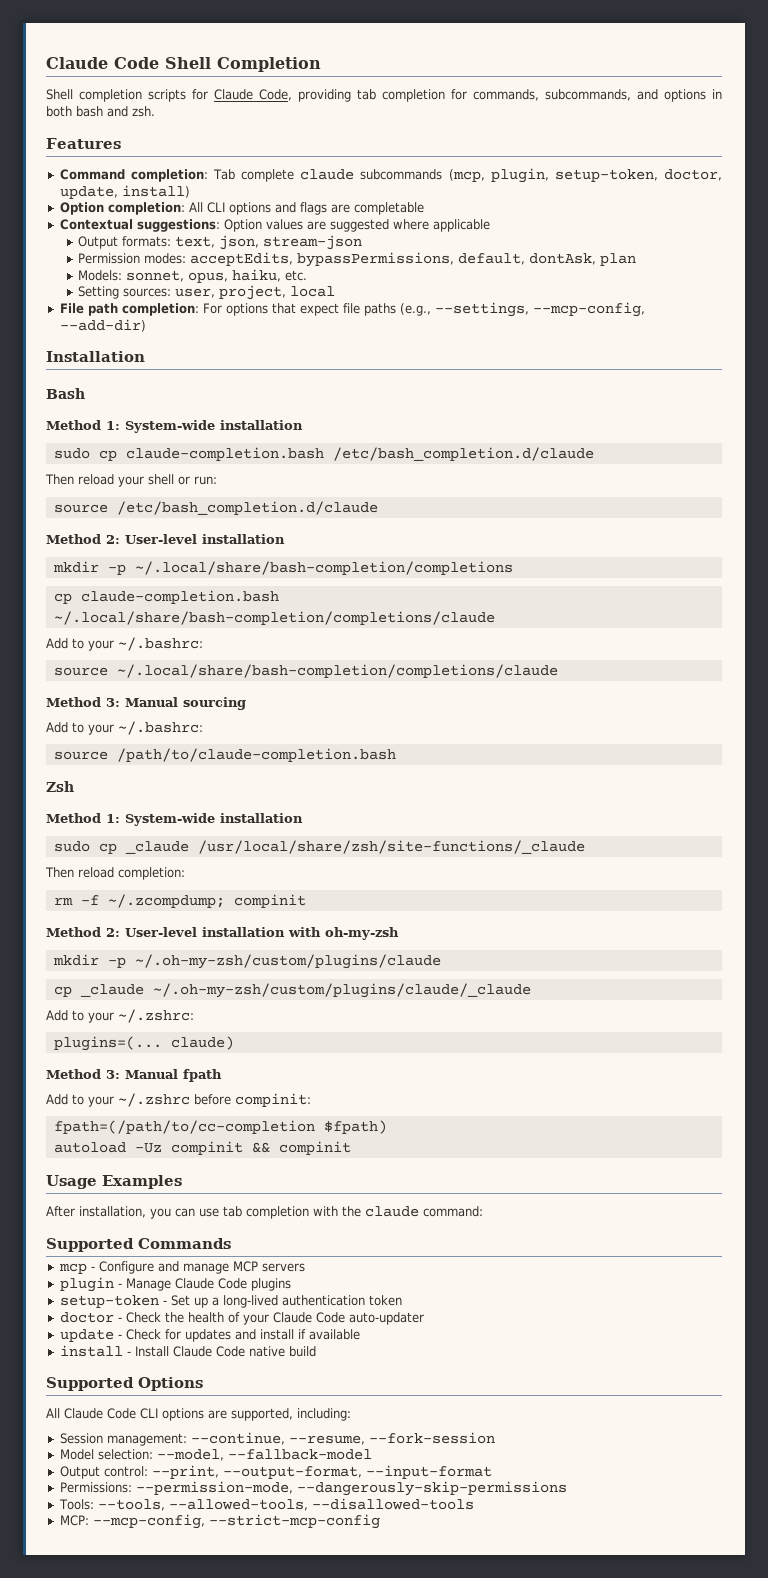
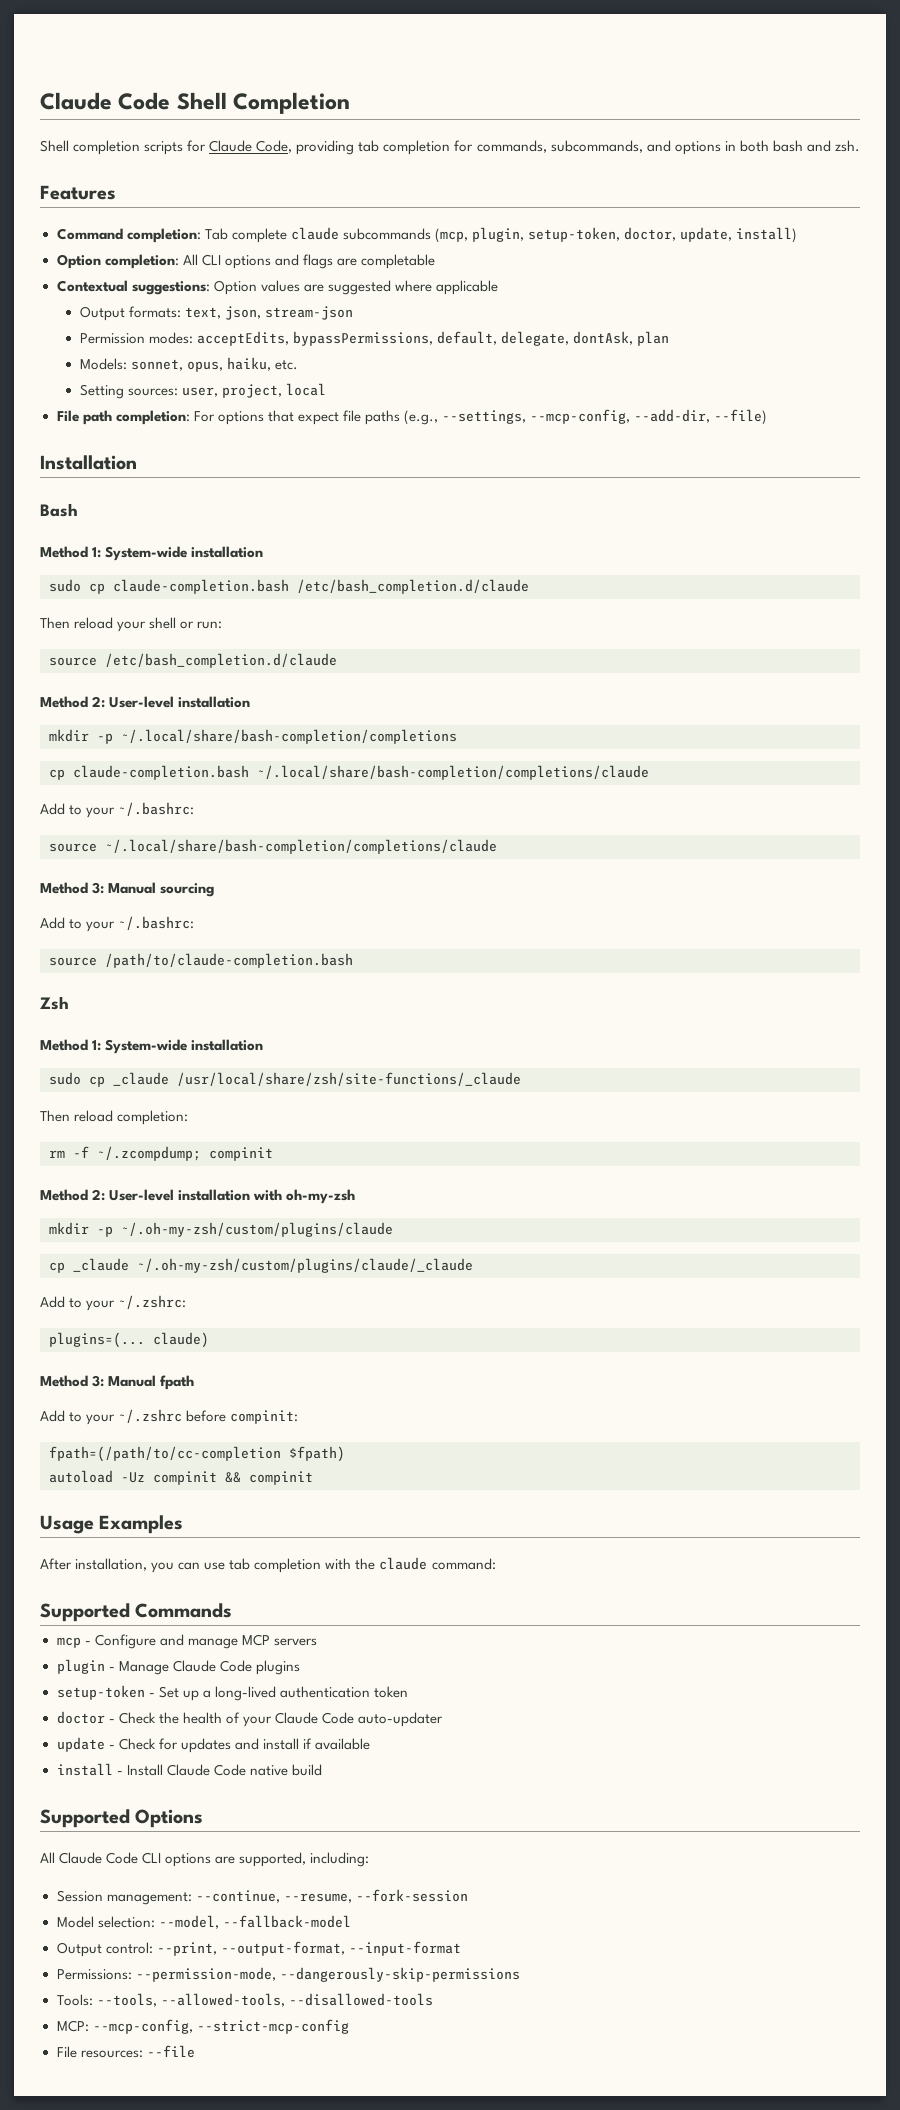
- Permission modes: acceptEdits, bypassPermissions, default, dontAsk, plan
+ Permission modes: acceptEdits, bypassPermissions, default, delegate, dontAsk, plan
- File path completion: For options that expect file paths (e.g., --settings, --mcp-config, --add-dir)
+ File path completion: For options that expect file paths (e.g., --settings, --mcp-config, --add-dir, --file)
+ File resources: --file

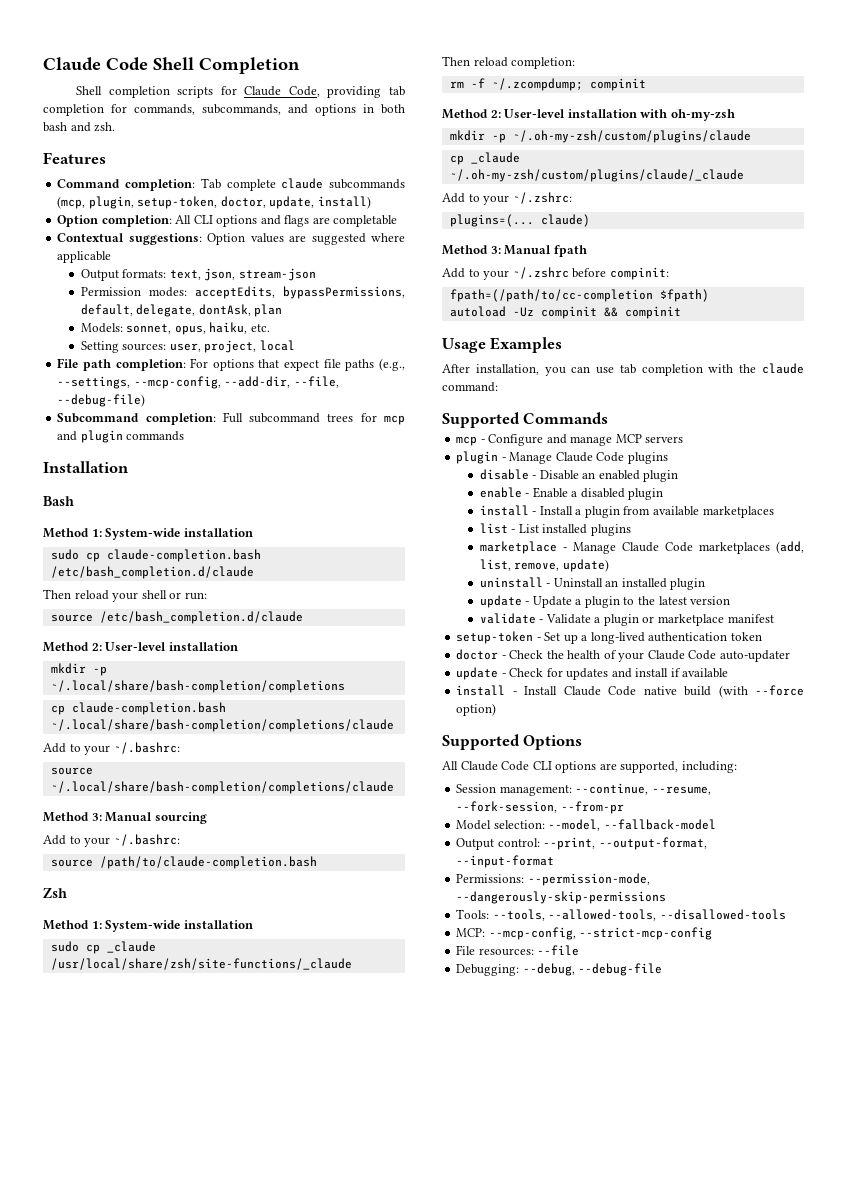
- File path completion: For options that expect file paths (e.g., --settings, --mcp-config, --add-dir, --file)
+ File path completion: For options that expect file paths (e.g., --settings, --mcp-config, --add-dir, --file, --debug-file)
+ Subcommand completion: Full subcommand trees for mcp and plugin commands
+ disable - Disable an enabled plugin
+ enable - Enable a disabled plugin
+ install - Install a plugin from available marketplaces
+ list - List installed plugins
+ marketplace - Manage Claude Code marketplaces (add, list, remove, update)
+ uninstall - Uninstall an installed plugin
+ update - Update a plugin to the latest version
+ validate - Validate a plugin or marketplace manifest
- install - Install Claude Code native build
+ install - Install Claude Code native build (with --force option)
- Session management: --continue, --resume, --fork-session
+ Session management: --continue, --resume, --fork-session, --from-pr
+ Debugging: --debug, --debug-file

